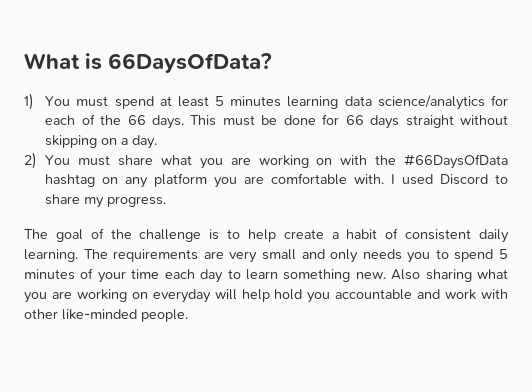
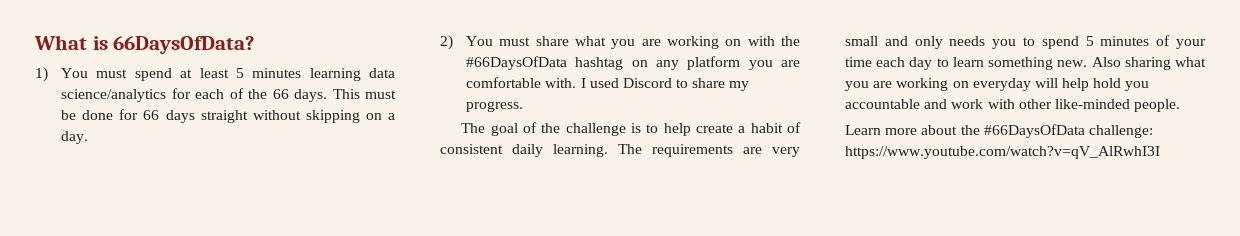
+ Learn more about the #66DaysOfData challenge: https://www.youtube.com/watch?v=qV_AlRwhI3I

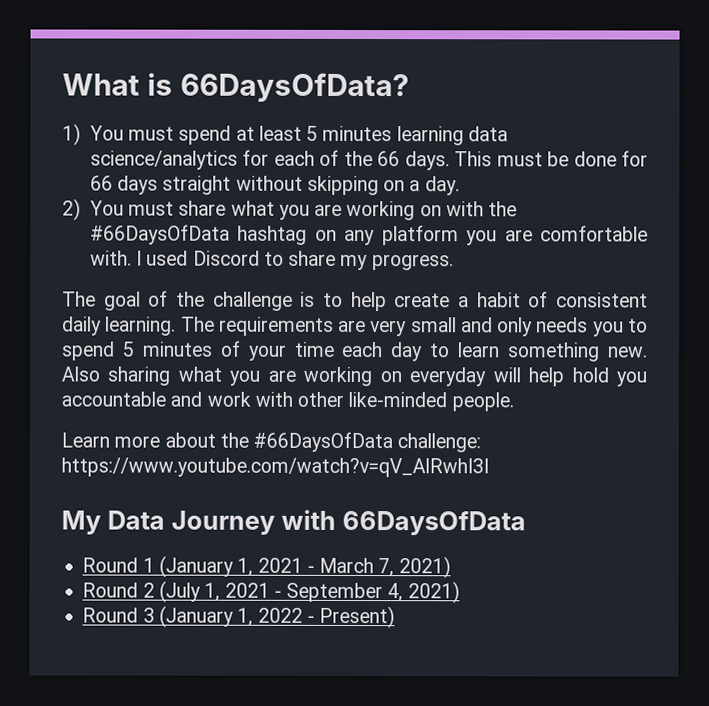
+ My Data Journey with 66DaysOfData
+ Round 1 (January 1, 2021 - March 7, 2021)
+ Round 2 (July 1, 2021 - September 4, 2021)
+ Round 3 (January 1, 2022 - Present)

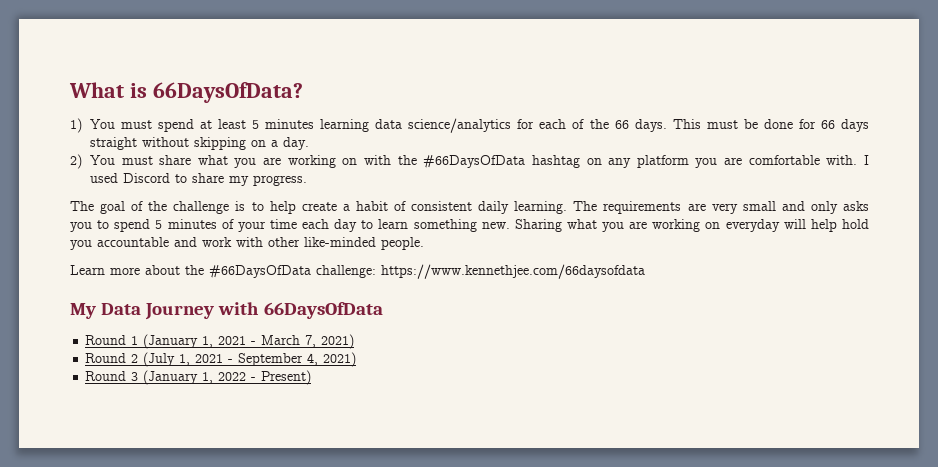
- The requirements are very small and only needs you to spend 5 minutes of your time each day to learn something new.
+ The requirements are very small and only asks you to spend 5 minutes of your time each day to learn something new.
- Also sharing what you are working on everyday will help hold you accountable and work with other like-minded people.
+ Sharing what you are working on everyday will help hold you accountable and work with other like-minded people.
- Learn more about the #66DaysOfData challenge: https://www.youtube.com/watch?v=qV_AlRwhI3I
+ Learn more about the #66DaysOfData challenge: https://www.kennethjee.com/66daysofdata

